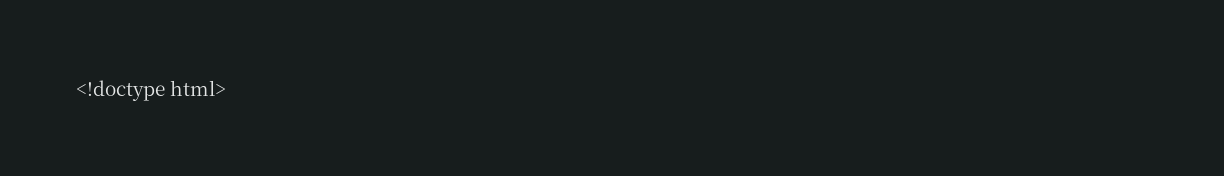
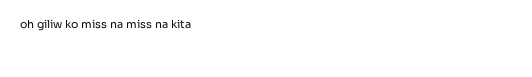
- <!doctype html>
+ oh giliw ko miss na miss na kita

